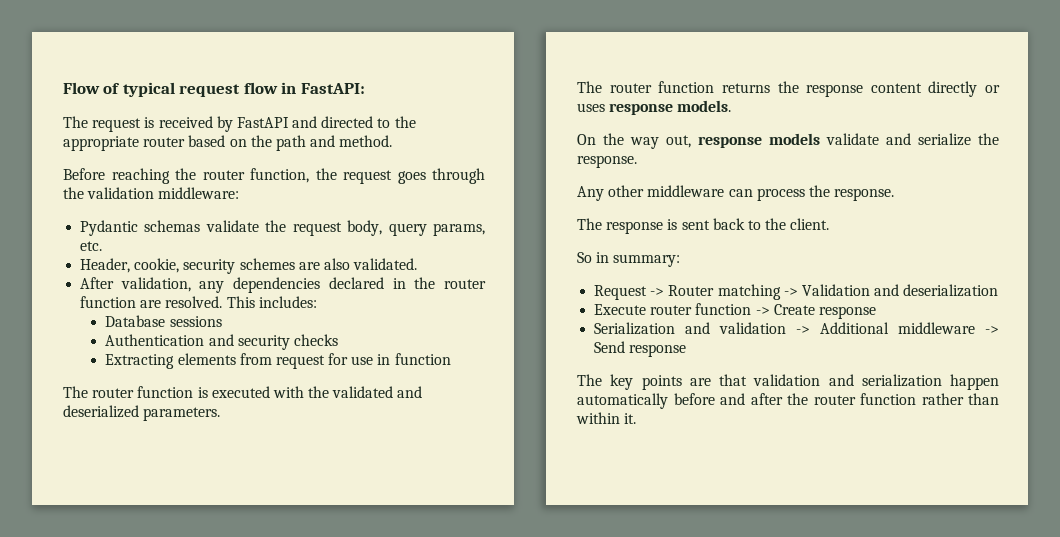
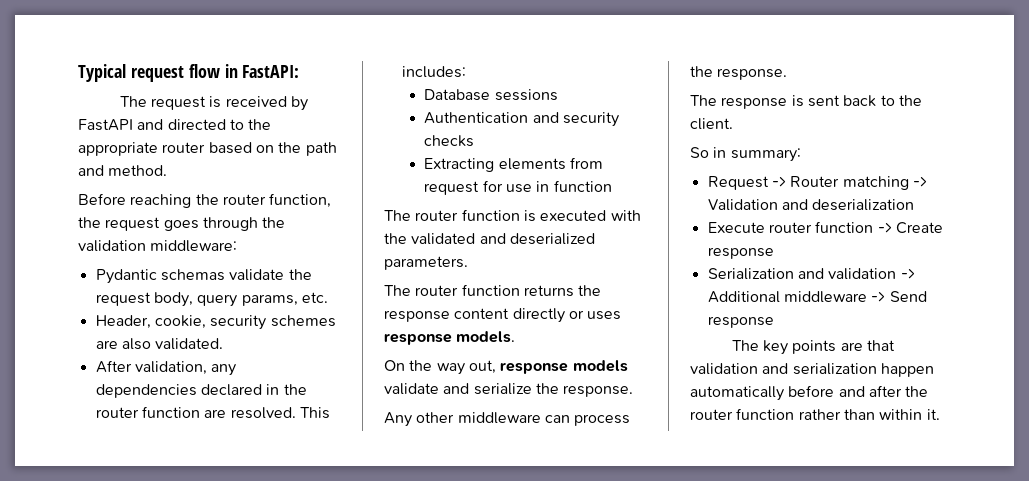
- Flow of typical request flow in FastAPI:
+ Typical request flow in FastAPI:

